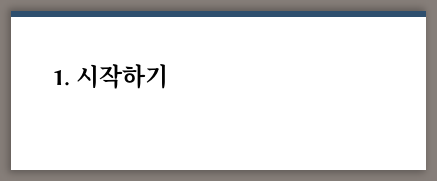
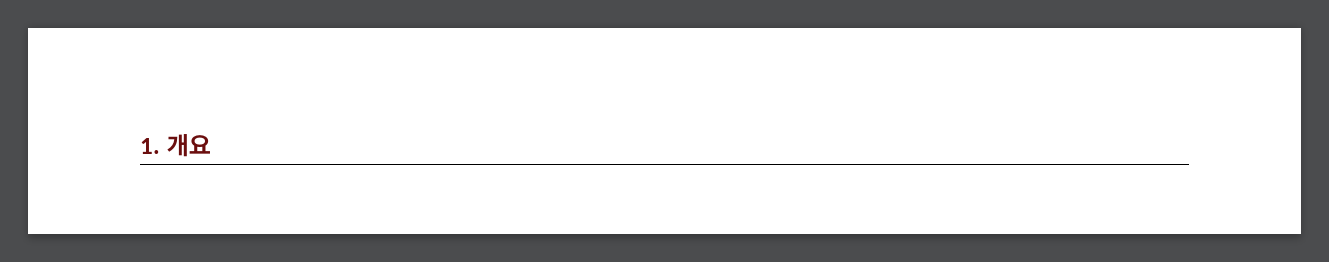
- 1. 시작하기
+ 1. 개요

